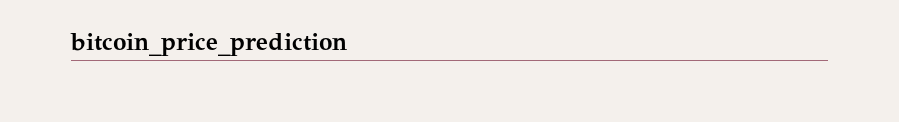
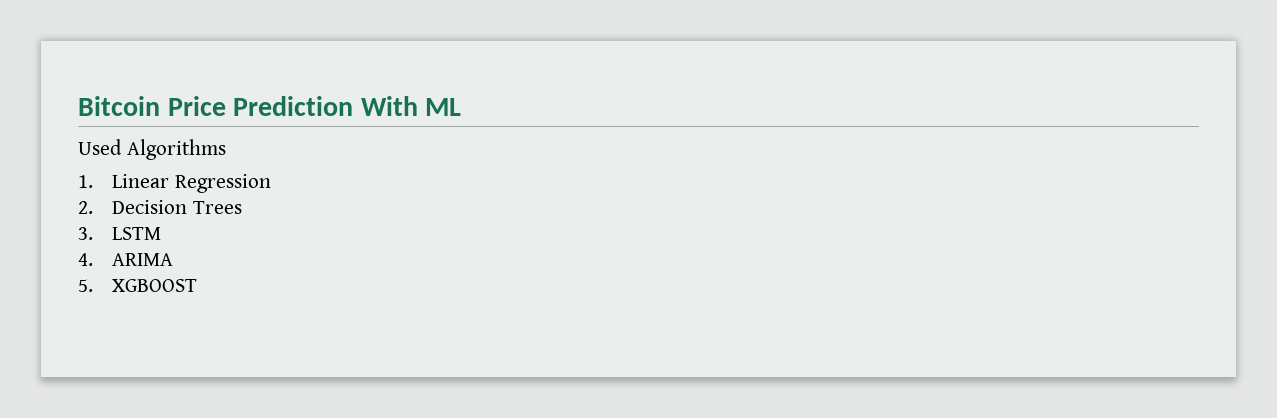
- bitcoin_price_prediction
+ Bitcoin Price Prediction With ML
+ Used Algorithms
+ 1. Linear Regression
+ 2. Decision Trees
+ 3. LSTM
+ 4. ARIMA
+ 5. XGBOOST

